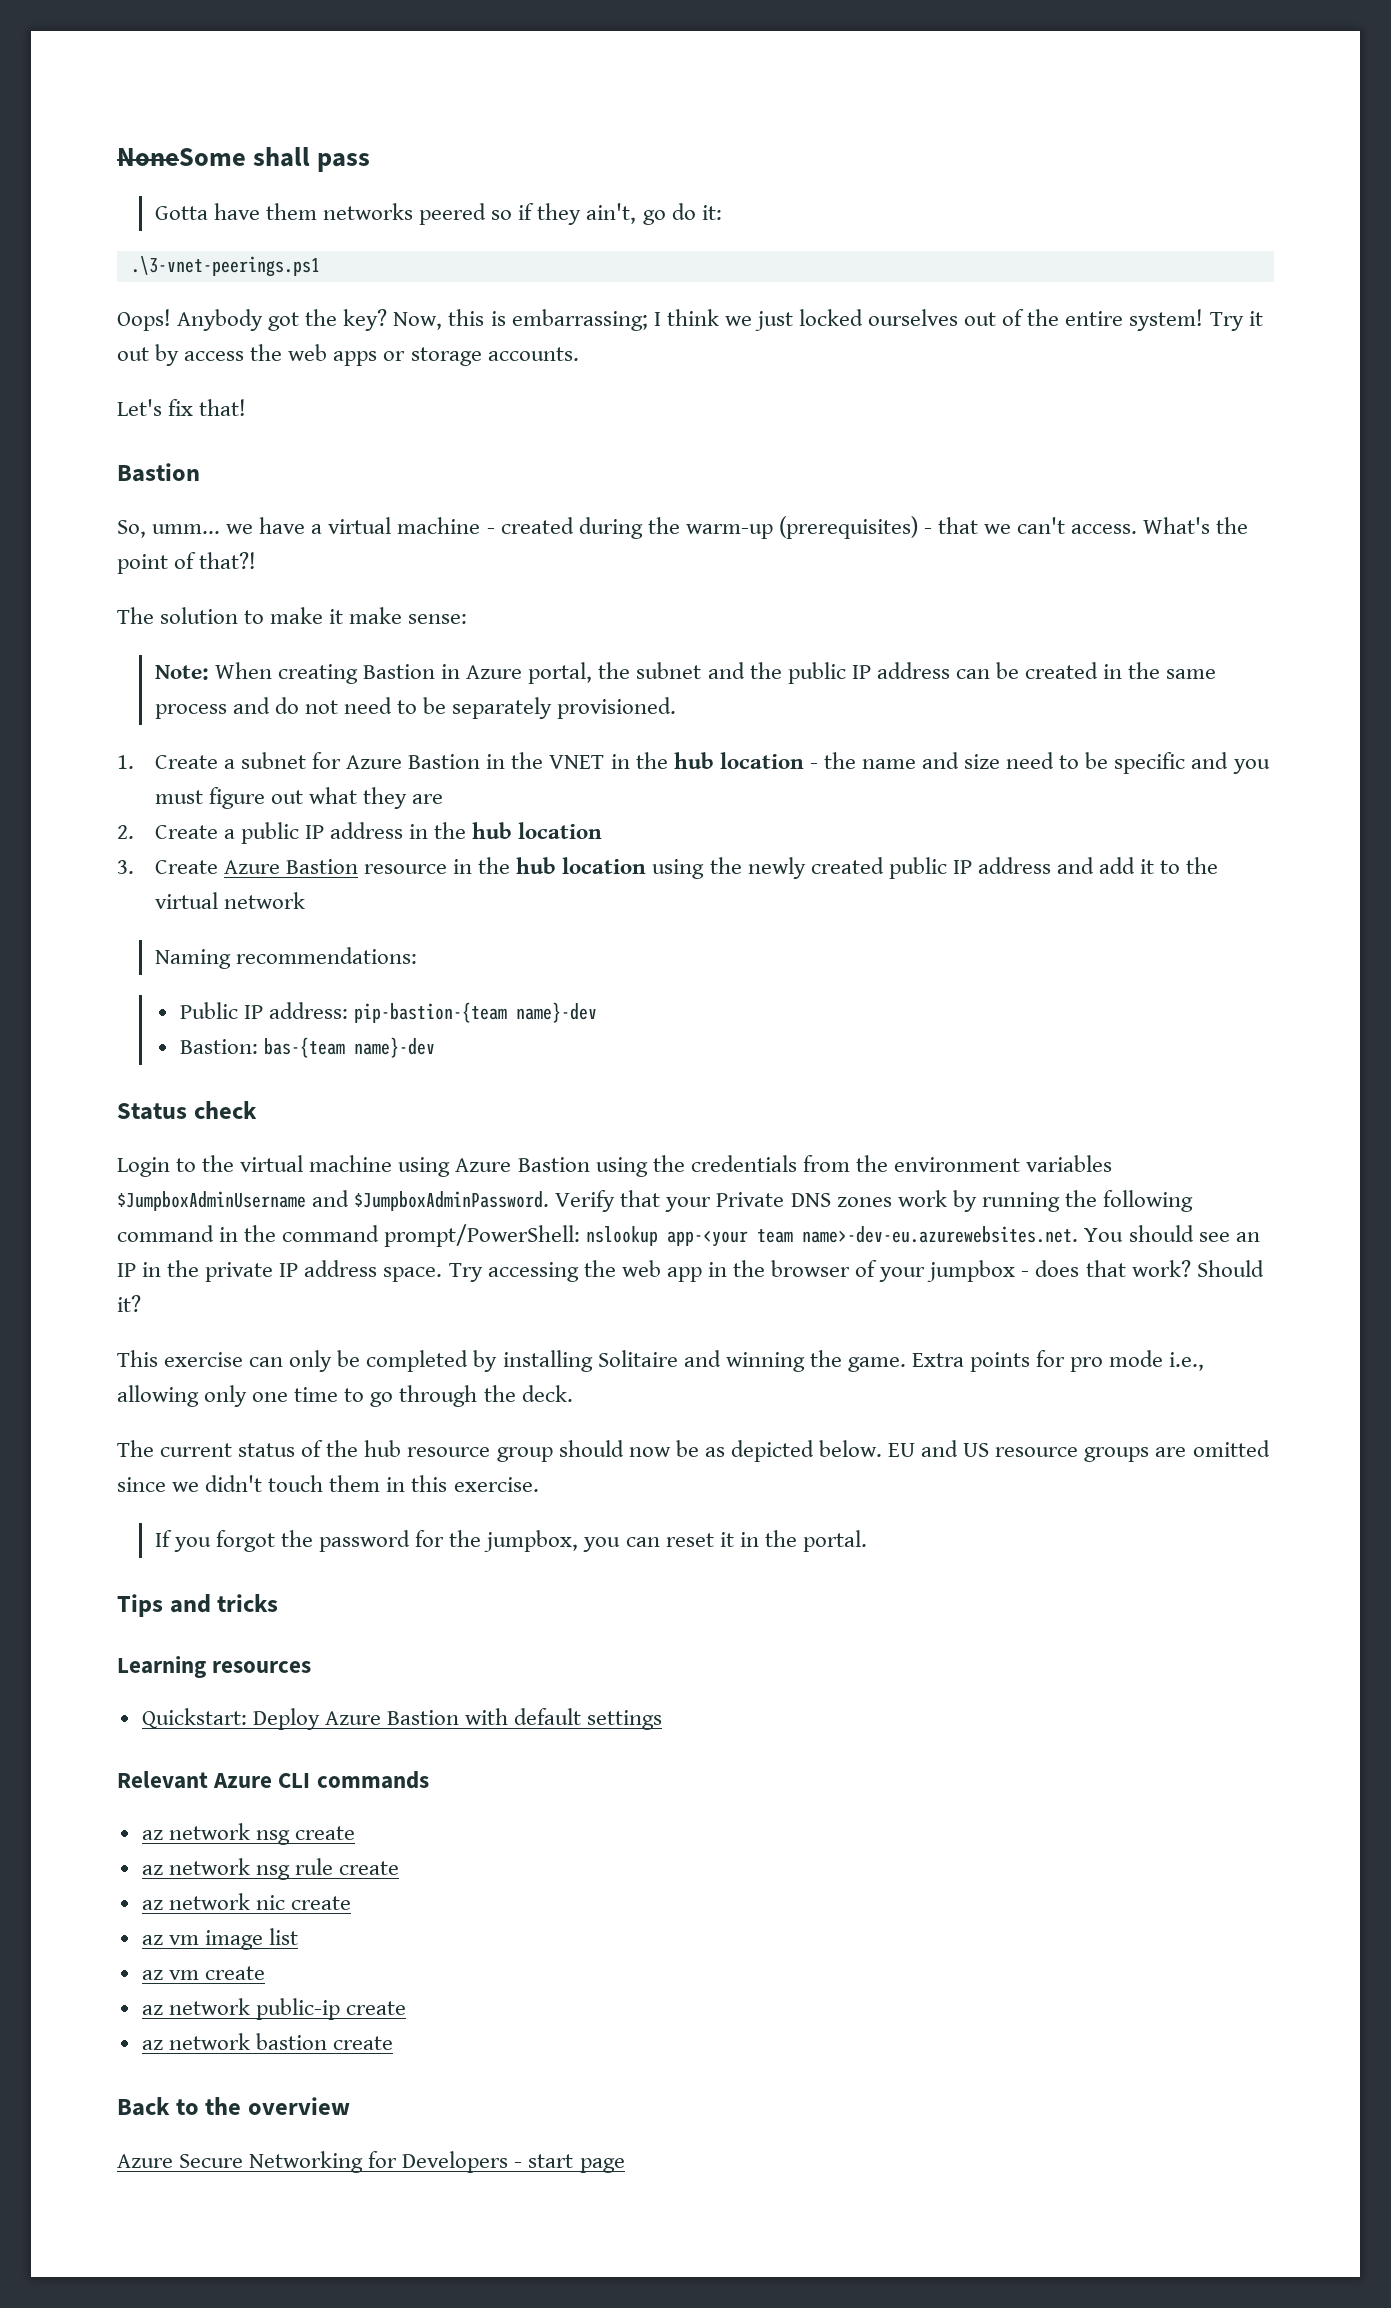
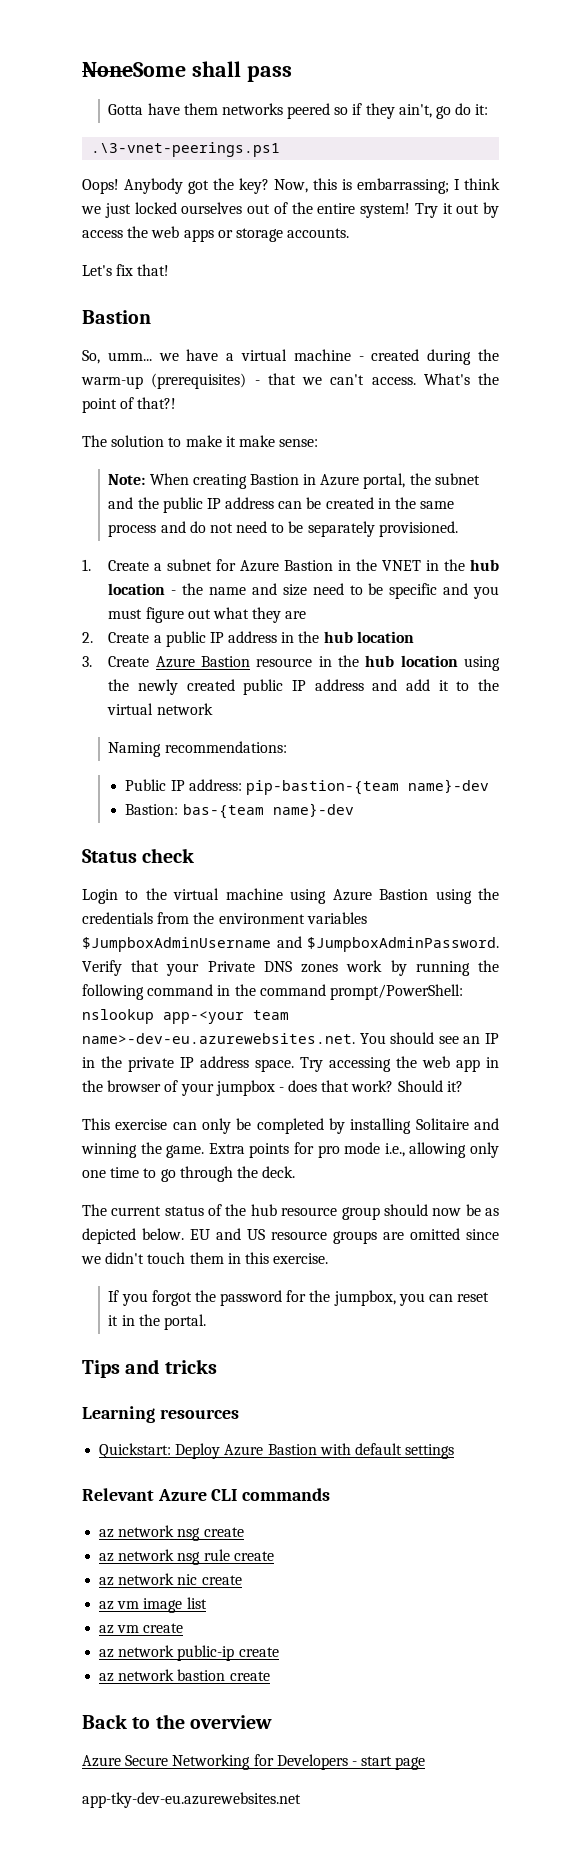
+ app-tky-dev-eu.azurewebsites.net

